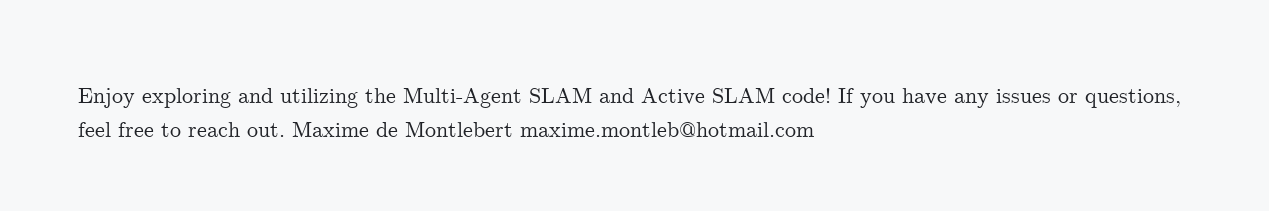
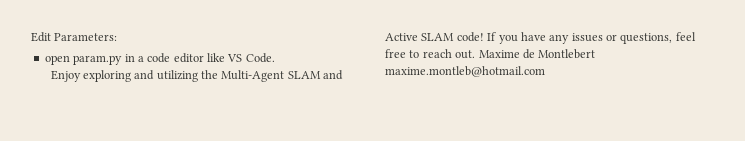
+ Edit Parameters:
+ open param.py in a code editor like VS Code.

